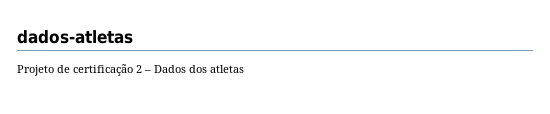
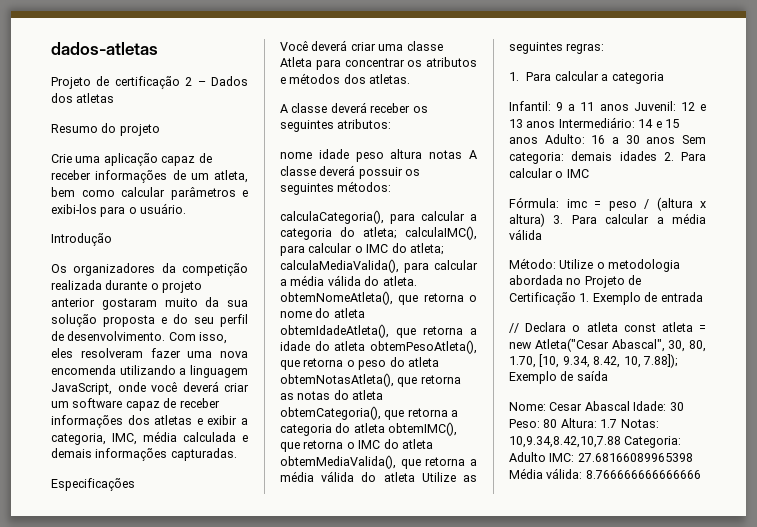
+ Resumo do projeto
+ Crie uma aplicação capaz de receber informações de um atleta, bem como calcular parâmetros e exibi-los para o usuário.
+ Introdução
+ Os organizadores da competição realizada durante o projeto anterior gostaram muito da sua solução proposta e do seu perfil de desenvolvimento. Com isso, eles resolveram fazer uma nova encomenda utilizando a linguagem JavaScript, onde você deverá criar um software capaz de receber informações dos atletas e exibir a categoria, IMC, média calculada e demais informações capturadas.
+ Especificações
+ Você deverá criar uma classe Atleta para concentrar os atributos e métodos dos atletas.
+ A classe deverá receber os seguintes atributos:
+ nome idade peso altura notas A classe deverá possuir os seguintes métodos:
+ calculaCategoria(), para calcular a categoria do atleta; calculaIMC(), para calcular o IMC do atleta; calculaMediaValida(), para calcular a média válida do atleta. obtemNomeAtleta(), que retorna o nome do atleta obtemIdadeAtleta(), que retorna a idade do atleta obtemPesoAtleta(), que retorna o peso do atleta obtemNotasAtleta(), que retorna as notas do atleta obtemCategoria(), que retorna a categoria do atleta obtemIMC(), que retorna o IMC do atleta obtemMediaValida(), que retorna a média válida do atleta Utilize as seguintes regras:
+ 1. Para calcular a categoria
+ Infantil: 9 a 11 anos Juvenil: 12 e 13 anos Intermediário: 14 e 15 anos Adulto: 16 a 30 anos Sem categoria: demais idades 2. Para calcular o IMC
+ Fórmula: imc = peso / (altura x altura) 3. Para calcular a média válida
+ Método: Utilize o metodologia abordada no Projeto de Certificação 1. Exemplo de entrada
+ // Declara o atleta const atleta = new Atleta("Cesar Abascal", 30, 80, 1.70, [10, 9.34, 8.42, 10, 7.88]); Exemplo de saída
+ Nome: Cesar Abascal Idade: 30 Peso: 80 Altura: 1.7 Notas: 10,9.34,8.42,10,7.88 Categoria: Adulto IMC: 27.68166089965398 Média válida: 8.766666666666666

